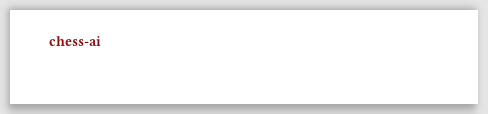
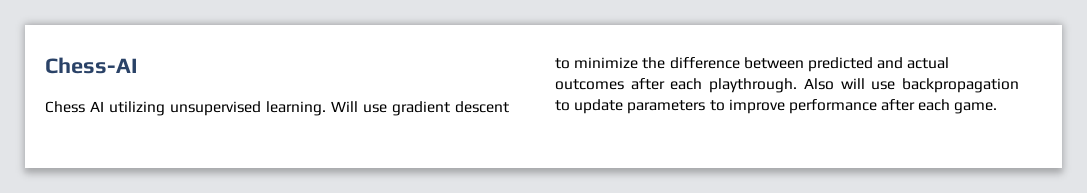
- chess-ai
+ Chess-AI
+ Chess AI utilizing unsupervised learning. Will use gradient descent to minimize the difference between predicted and actual outcomes after each playthrough. Also will use backpropagation to update parameters to improve performance after each game.

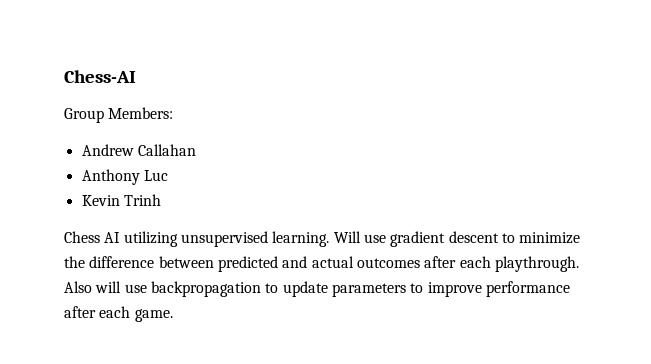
+ Group Members:
+ Andrew Callahan
+ Anthony Luc
+ Kevin Trinh

